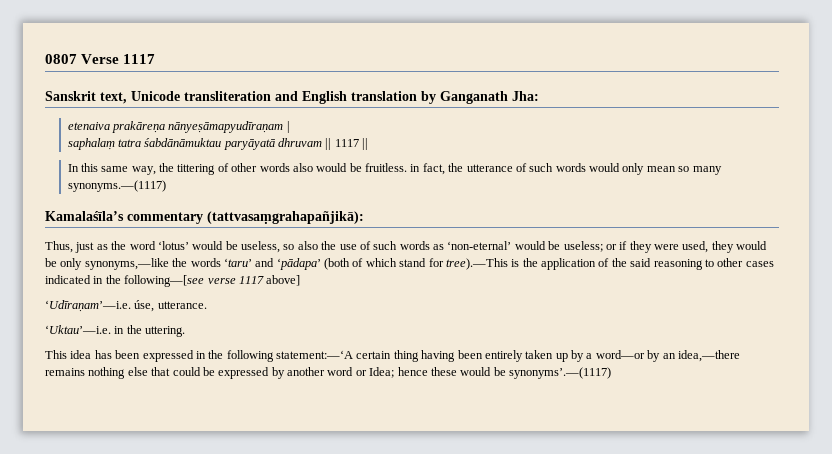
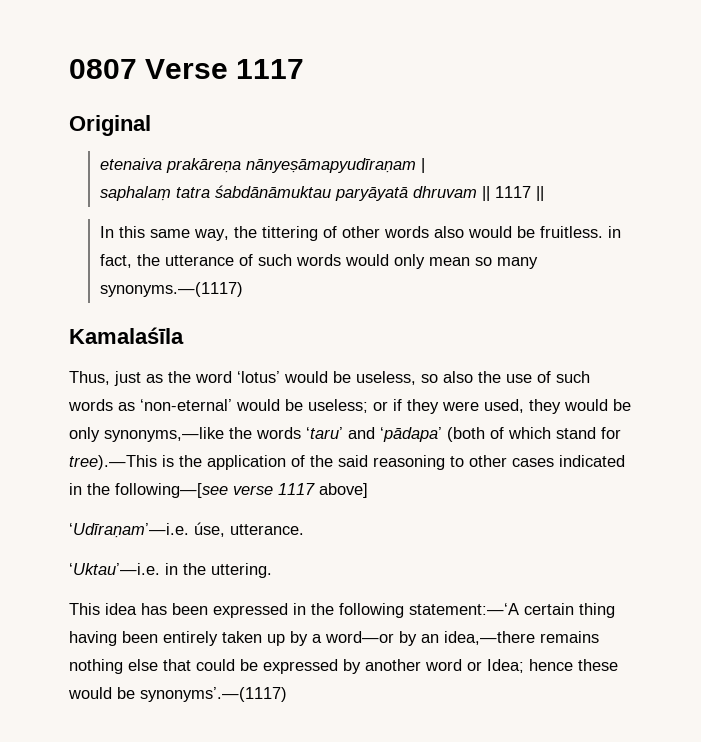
- Sanskrit text, Unicode transliteration and English translation by Ganganath Jha:
+ Original
- Kamalaśīla’s commentary (tattvasaṃgrahapañjikā):
+ Kamalaśīla

